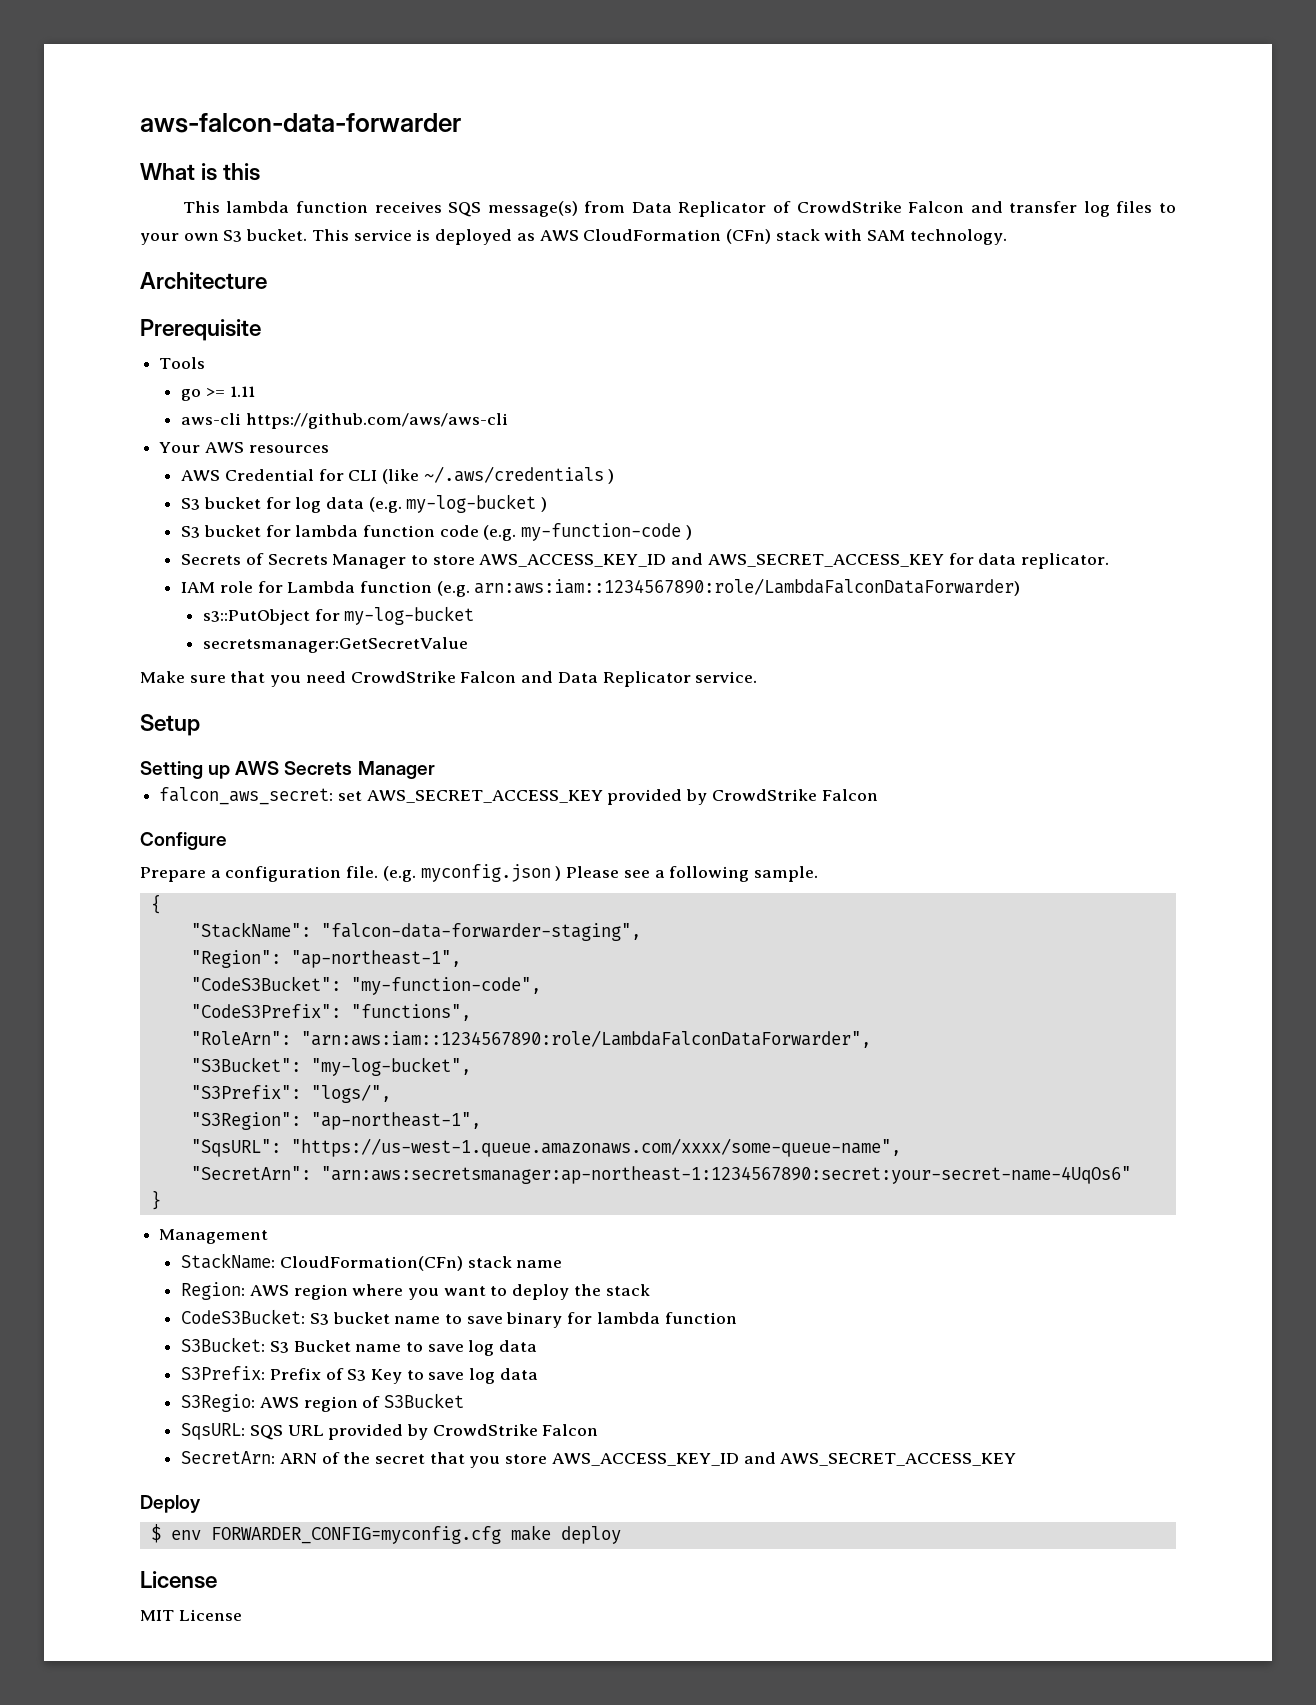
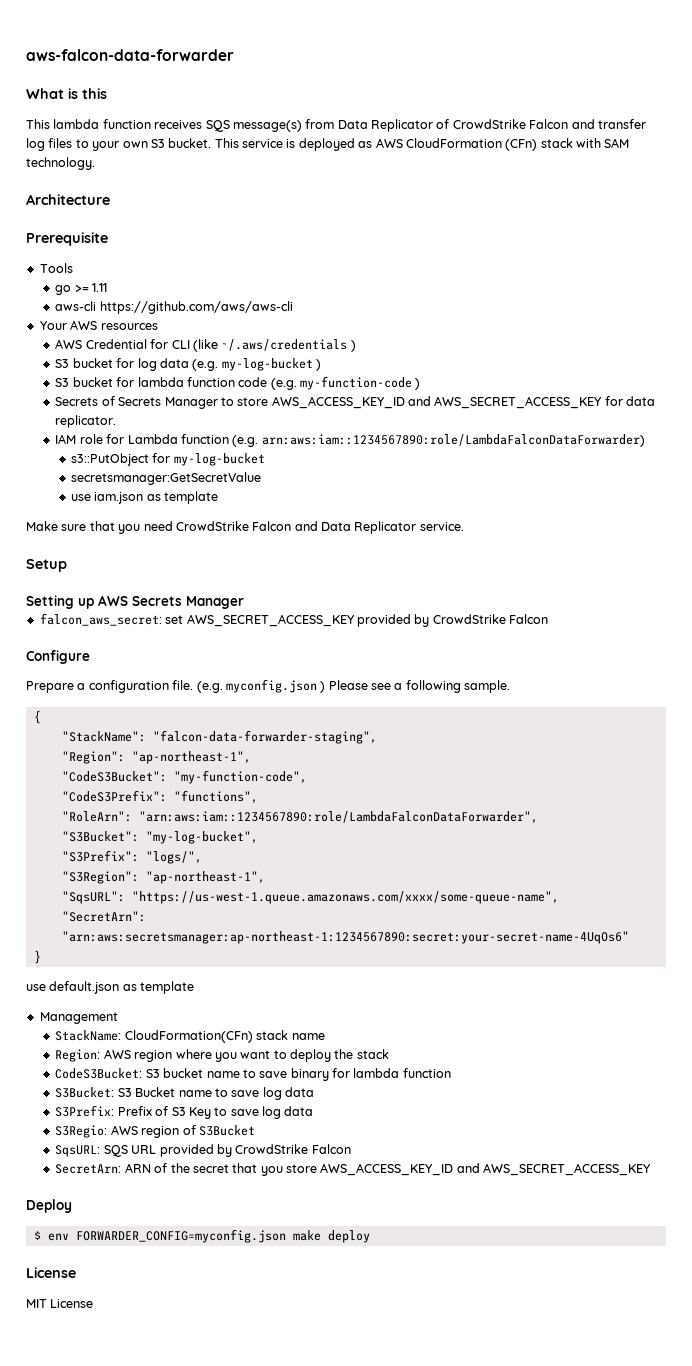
+ use iam.json as template
+ use default.json as template
- $ env FORWARDER_CONFIG=myconfig.cfg make deploy
+ $ env FORWARDER_CONFIG=myconfig.json make deploy

